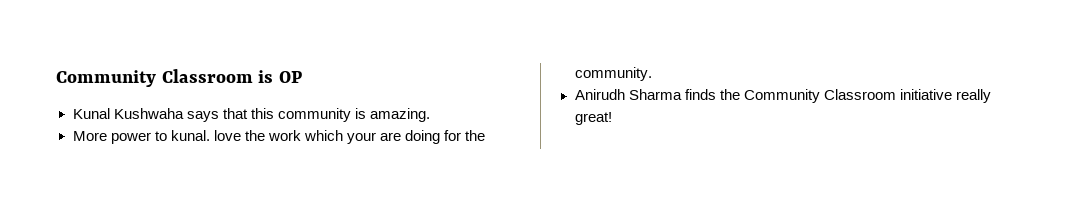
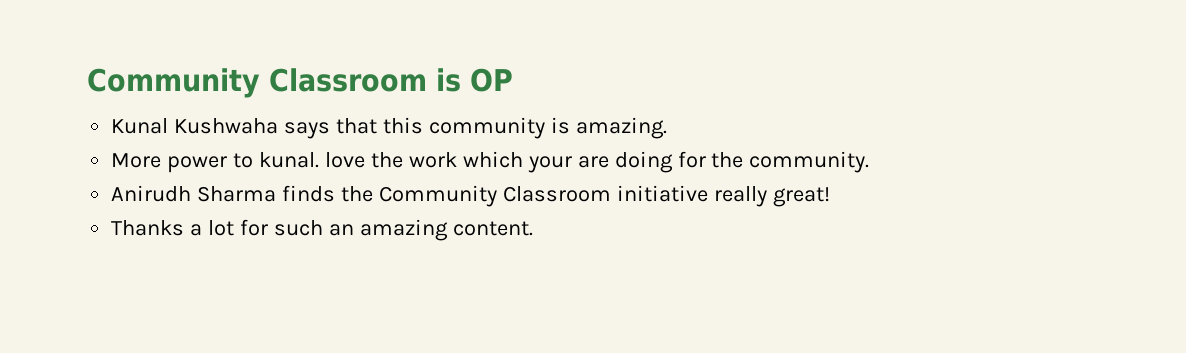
+ Thanks a lot for such an amazing content.

